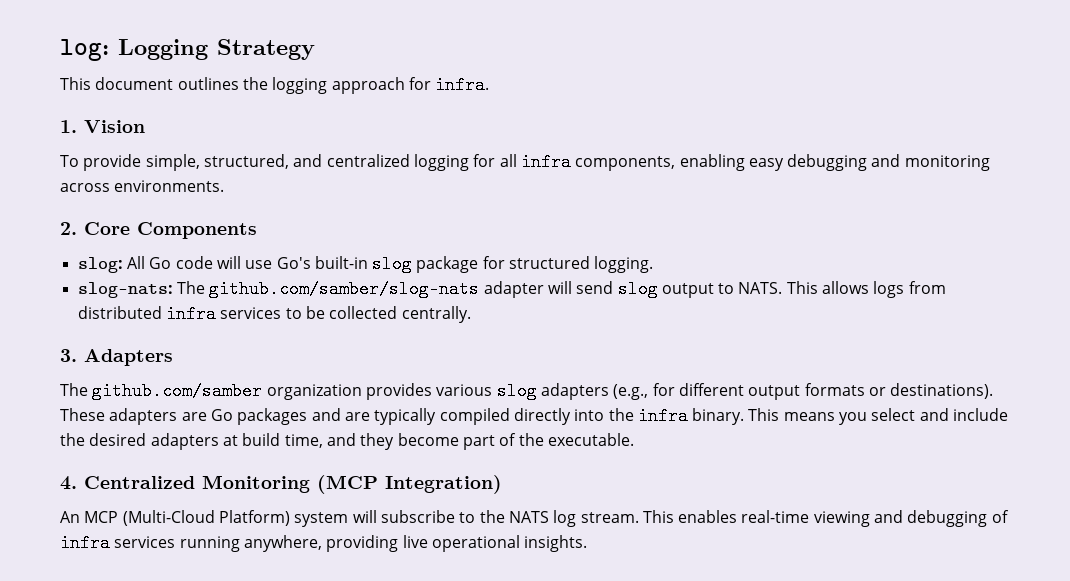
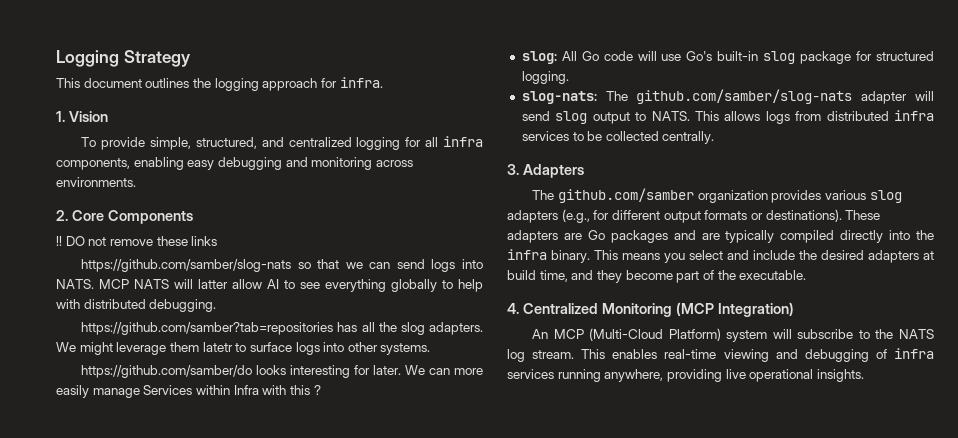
- log: Logging Strategy
+ Logging Strategy
+ !! DO not remove these links
+ https://github.com/samber/slog-nats so that we can send logs into NATS. MCP NATS will latter allow AI to see everything globally to help with distributed debugging.
+ https://github.com/samber?tab=repositories has all the slog adapters. We might leverage them latetr to surface logs into other systems.
+ https://github.com/samber/do looks interesting for later. We can more easily manage Services within Infra with this ?

